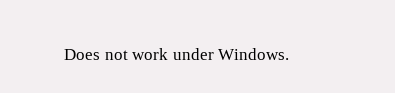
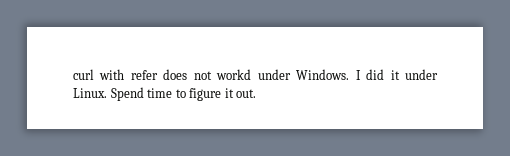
- Does not work under Windows.
+ curl with refer does not workd under Windows. I did it under Linux. Spend time to figure it out.

